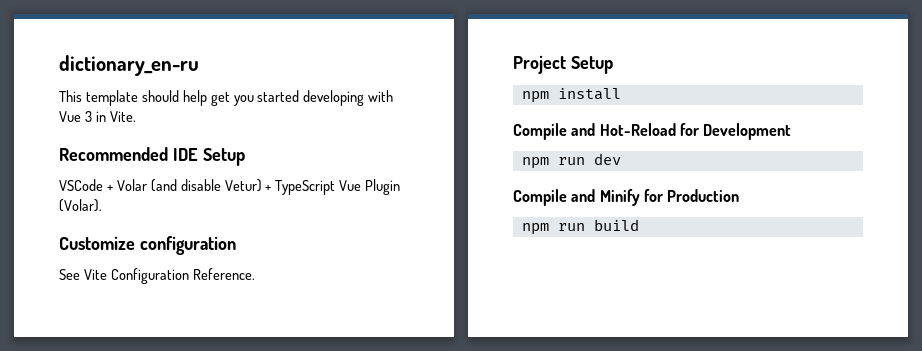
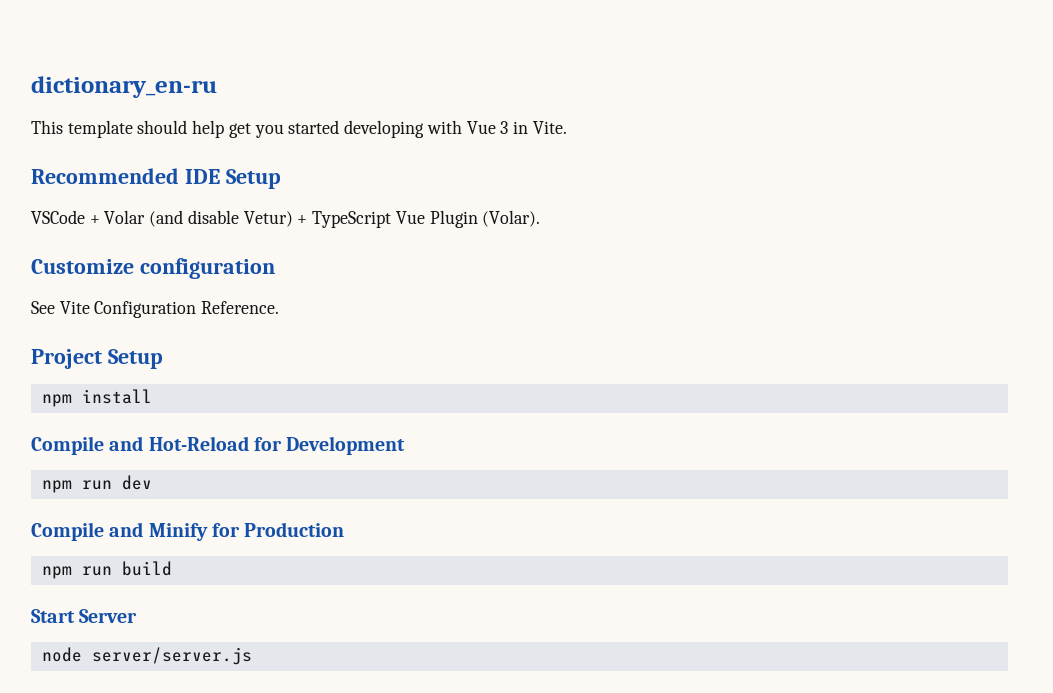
+ Start Server
+ node server/server.js

